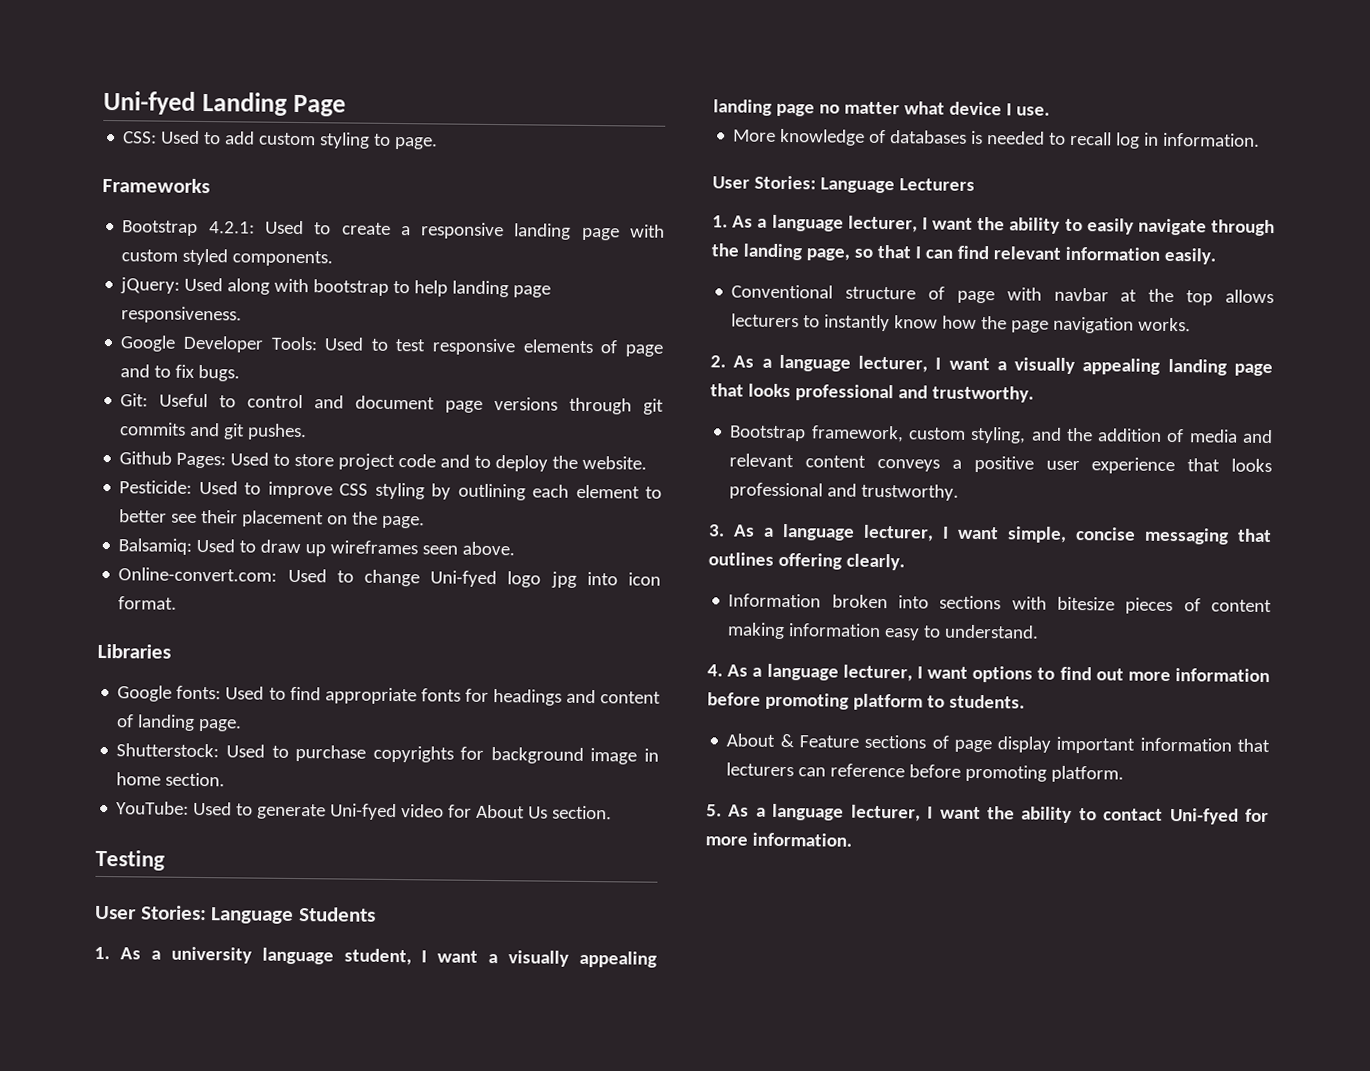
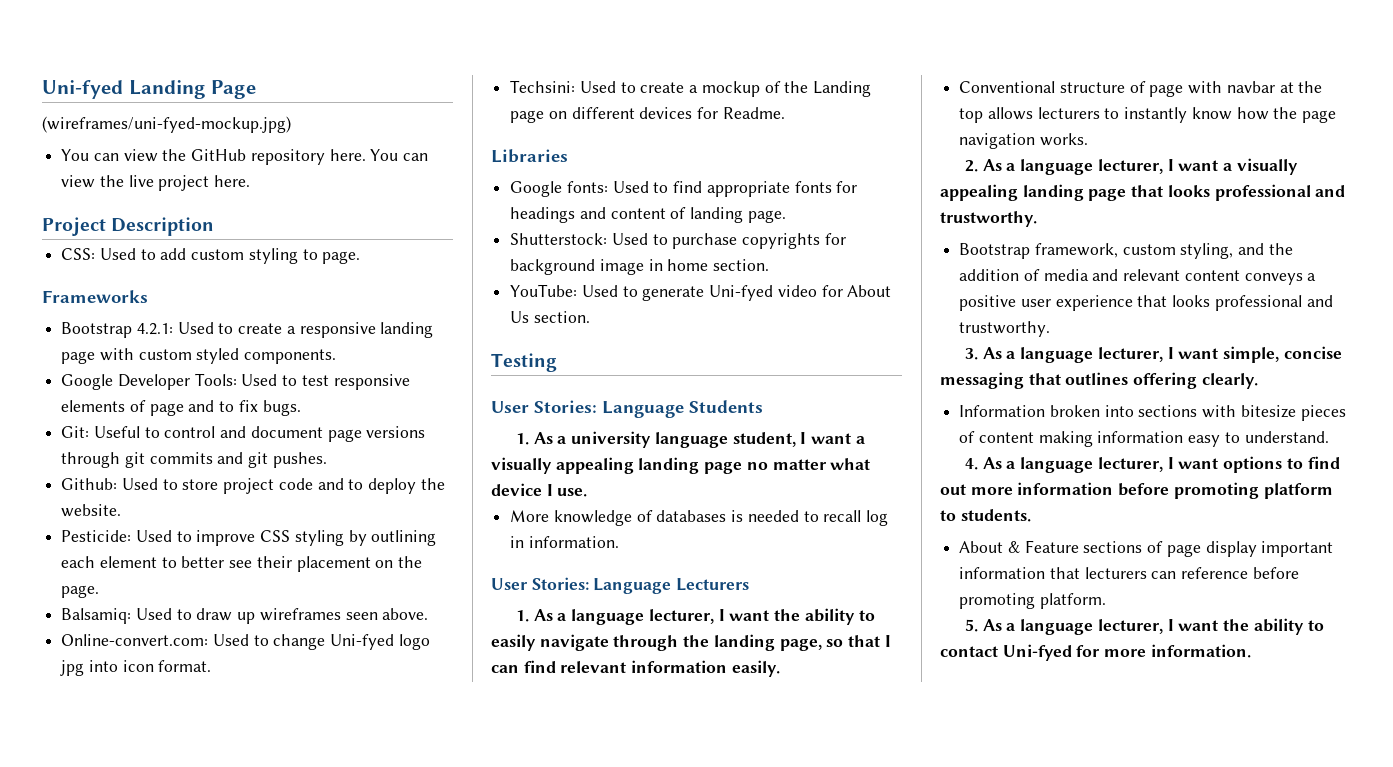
+ (wireframes/uni-fyed-mockup.jpg)
+ You can view the GitHub repository here. You can view the live project here.
+ Project Description
- jQuery: Used along with bootstrap to help landing page responsiveness.
- Github Pages: Used to store project code and to deploy the website.
+ Github: Used to store project code and to deploy the website.
+ Techsini: Used to create a mockup of the Landing page on different devices for Readme.

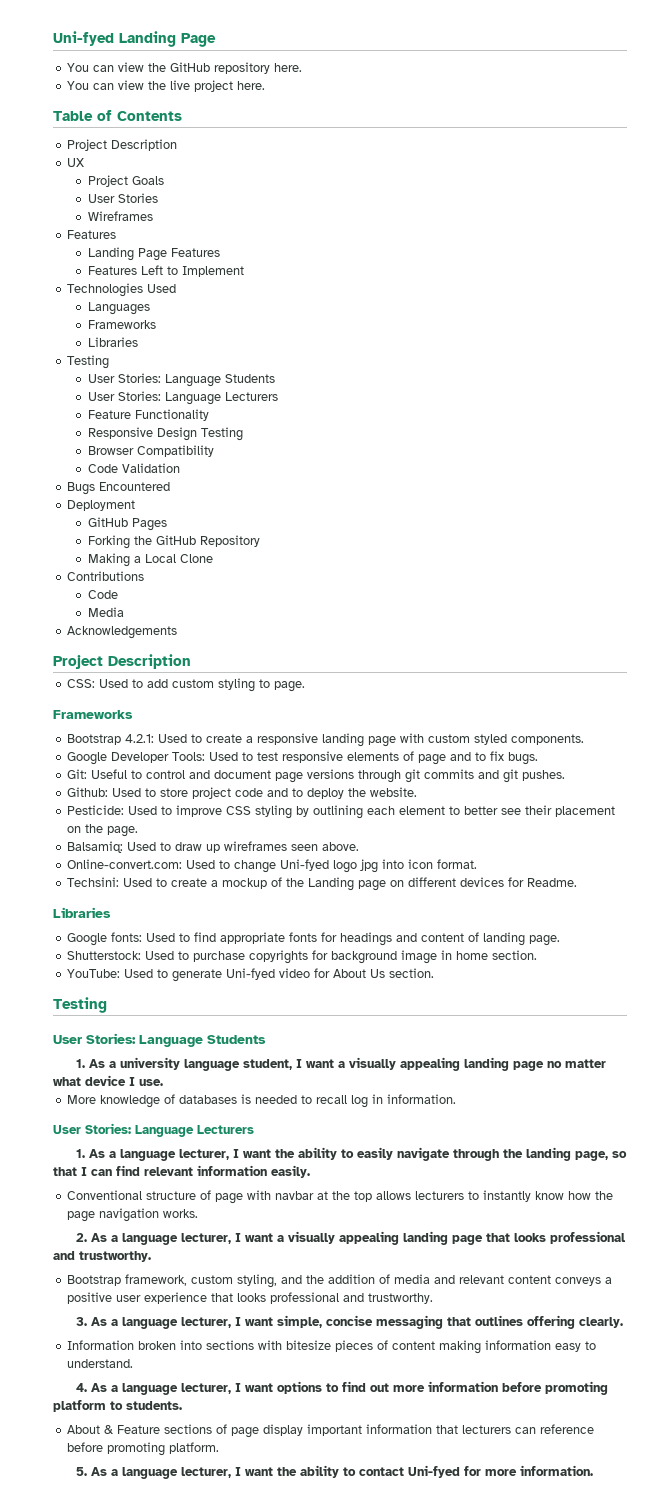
- (wireframes/uni-fyed-mockup.jpg)
- You can view the GitHub repository here. You can view the live project here.
+ You can view the GitHub repository here.
+ You can view the live project here.
+ Table of Contents
+ Project Description
+ UX
+ Project Goals
+ User Stories
+ Wireframes
+ Features
+ Landing Page Features
+ Features Left to Implement
+ Technologies Used
+ Languages
+ Frameworks
+ Libraries
+ Testing
+ User Stories: Language Students
+ User Stories: Language Lecturers
+ Feature Functionality
+ Responsive Design Testing
+ Browser Compatibility
+ Code Validation
+ Bugs Encountered
+ Deployment
+ GitHub Pages
+ Forking the GitHub Repository
+ Making a Local Clone
+ Contributions
+ Code
+ Media
+ Acknowledgements

